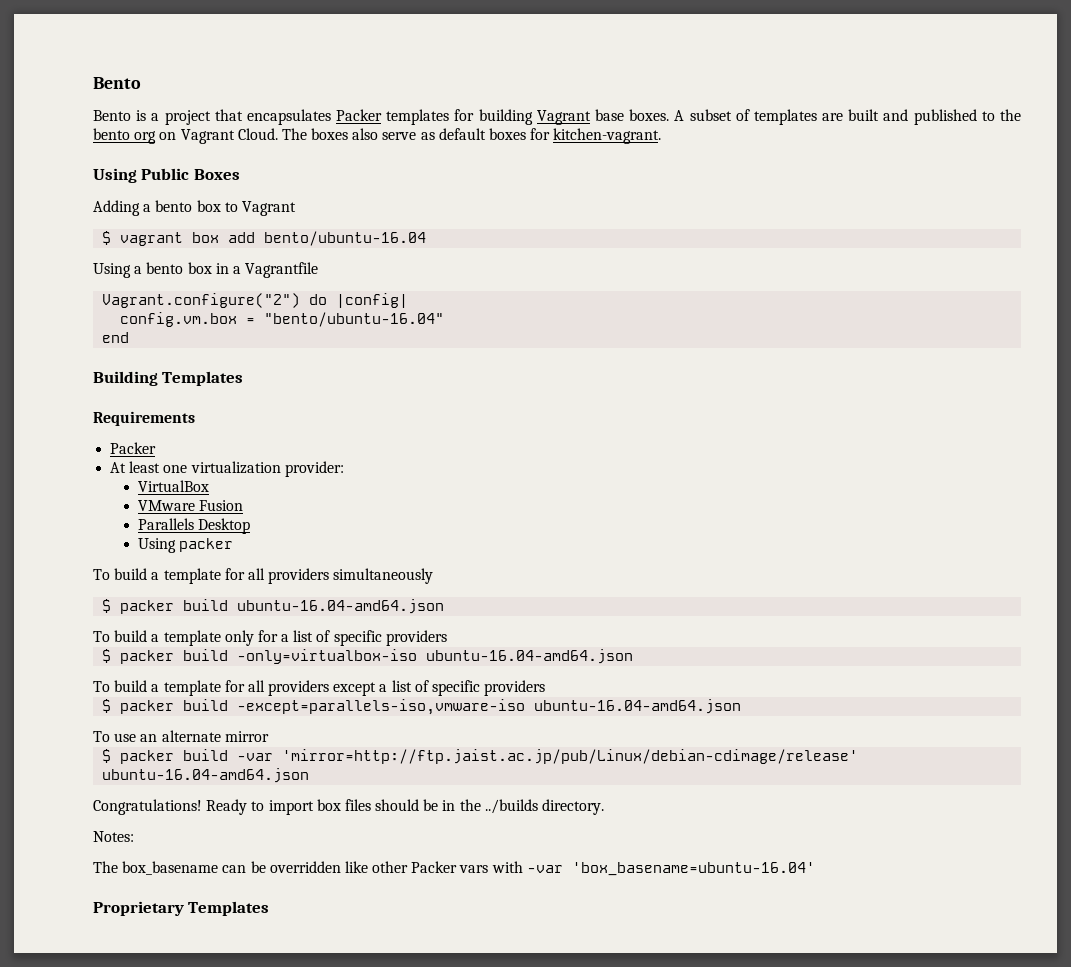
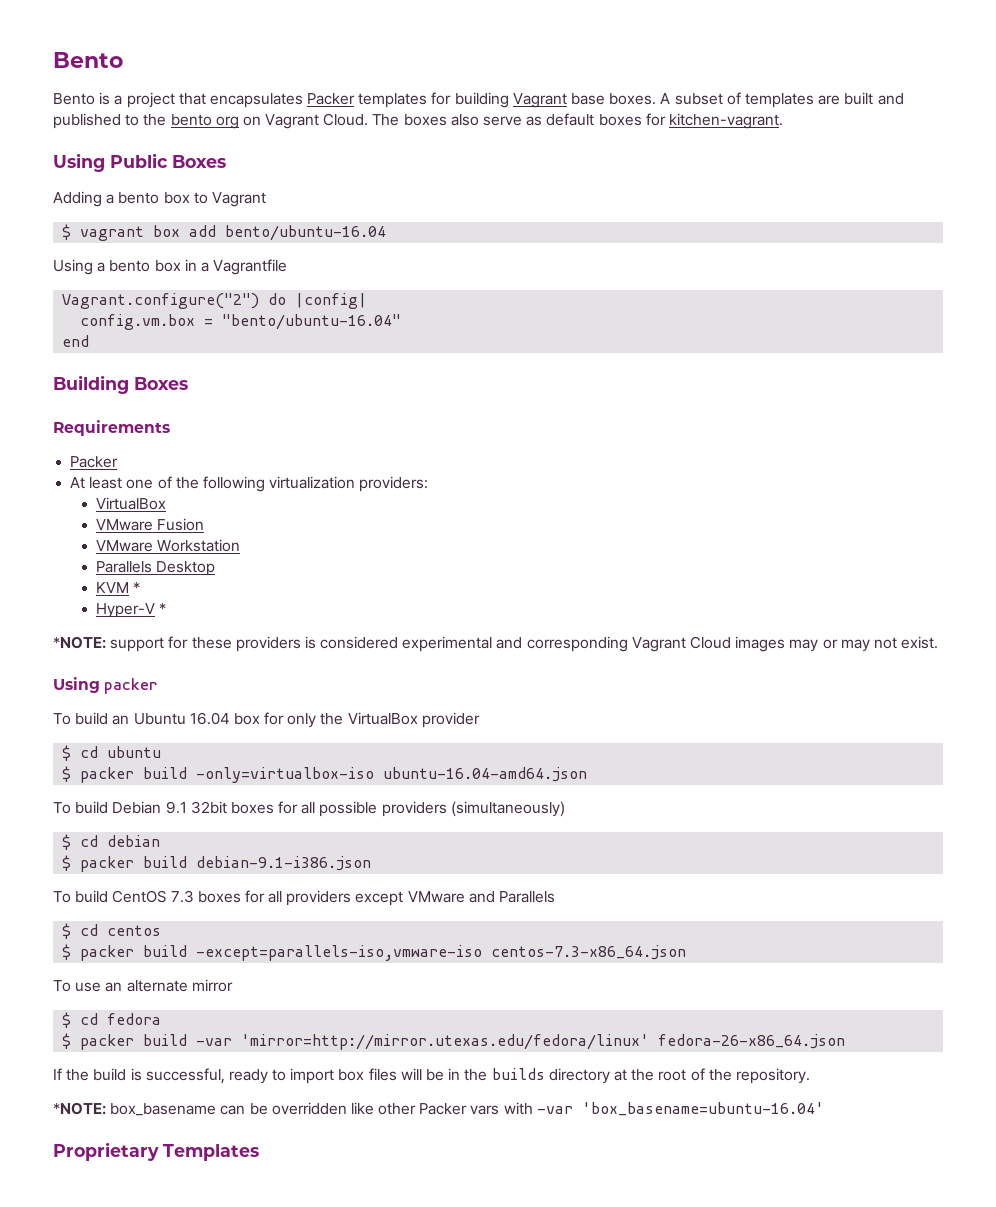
- Building Templates
+ Building Boxes
- At least one virtualization provider:
+ At least one of the following virtualization providers:
+ VMware Workstation
+ KVM *
+ Hyper-V *
+ *NOTE: support for these providers is considered experimental and corresponding Vagrant Cloud images may or may not exist.
  Using packer
- To build a template for all providers simultaneously
- $ packer build ubuntu-16.04-amd64.json
- To build a template only for a list of specific providers
+ To build an Ubuntu 16.04 box for only the VirtualBox provider
+ $ cd ubuntu
- To build a template for all providers except a list of specific providers
+ To build Debian 9.1 32bit boxes for all possible providers (simultaneously)
+ $ cd debian
+ $ packer build debian-9.1-i386.json
+ To build CentOS 7.3 boxes for all providers except VMware and Parallels
+ $ cd centos
- $ packer build -except=parallels-iso,vmware-iso ubuntu-16.04-amd64.json
+ $ packer build -except=parallels-iso,vmware-iso centos-7.3-x86_64.json
+ $ cd fedora
- $ packer build -var 'mirror=http://ftp.jaist.ac.jp/pub/Linux/debian-cdimage/release' ubuntu-16.04-amd64.json
- Congratulations! Ready to import box files should be in the ../builds directory.
- Notes:
- The box_basename can be overridden like other Packer vars with -var 'box_basename=ubuntu-16.04'
+ $ packer build -var 'mirror=http://mirror.utexas.edu/fedora/linux' fedora-26-x86_64.json
+ If the build is successful, ready to import box files will be in the builds directory at the root of the repository.
+ *NOTE: box_basename can be overridden like other Packer vars with -var 'box_basename=ubuntu-16.04'

